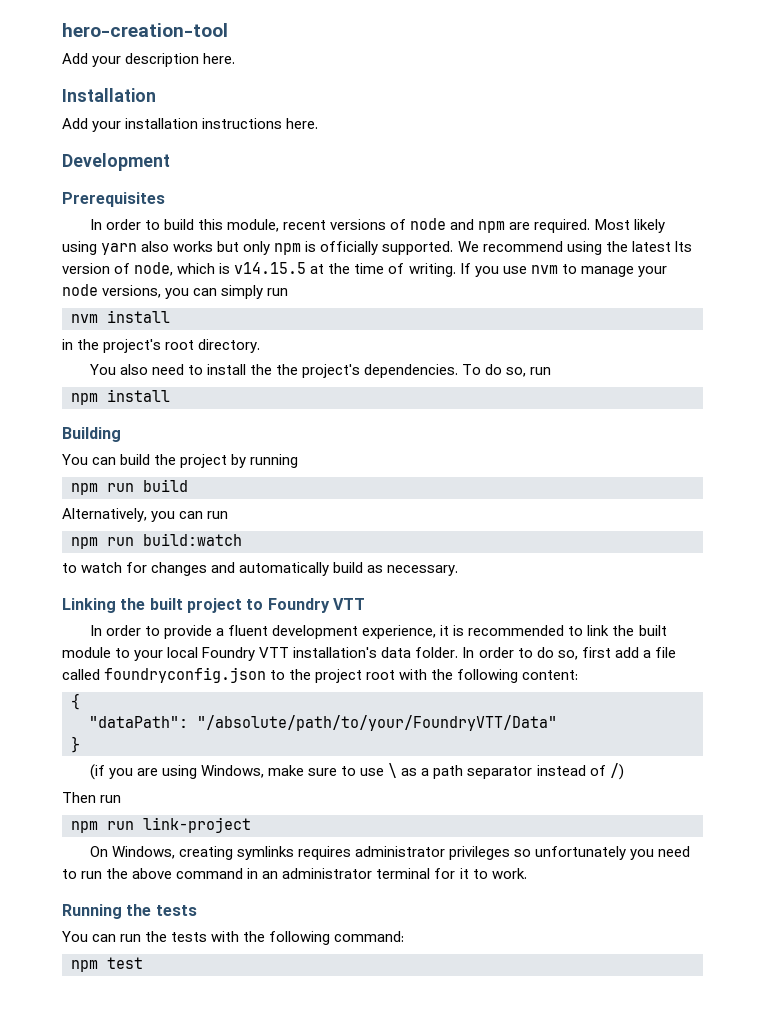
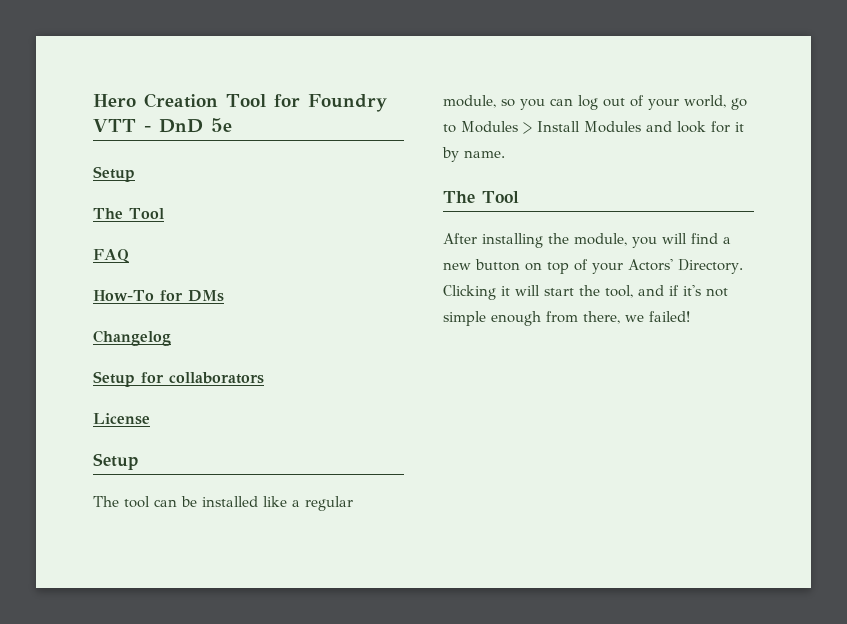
- hero-creation-tool
- Add your description here.
- Installation
- Add your installation instructions here.
- Development
- Prerequisites
- In order to build this module, recent versions of node and npm are required. Most likely using yarn also works but only npm is officially supported. We recommend using the latest lts version of node, which is v14.15.5 at the time of writing. If you use nvm to manage your node versions, you can simply run
- nvm install
- in the project's root directory.
- You also need to install the the project's dependencies. To do so, run
- npm install
- Building
- You can build the project by running
- npm run build
- Alternatively, you can run
- npm run build:watch
- to watch for changes and automatically build as necessary.
- Linking the built project to Foundry VTT
- In order to provide a fluent development experience, it is recommended to link the built module to your local Foundry VTT installation's data folder. In order to do so, first add a file called foundryconfig.json to the project root with the following content:
- {
- "dataPath": "/absolute/path/to/your/FoundryVTT/Data"
- }
- (if you are using Windows, make sure to use \ as a path separator instead of /)
- Then run
- npm run link-project
- On Windows, creating symlinks requires administrator privileges so unfortunately you need to run the above command in an administrator terminal for it to work.
- Running the tests
- You can run the tests with the following command:
- npm test
+ Hero Creation Tool for Foundry VTT - DnD 5e
+ Setup
+ The Tool
+ FAQ
+ How-To for DMs
+ Changelog
+ Setup for collaborators
+ License
+ Setup
+ The tool can be installed like a regular module, so you can log out of your world, go to Modules > Install Modules and look for it by name.
+ The Tool
+ After installing the module, you will find a new button on top of your Actors' Directory. Clicking it will start the tool, and if it's not simple enough from there, we failed!

